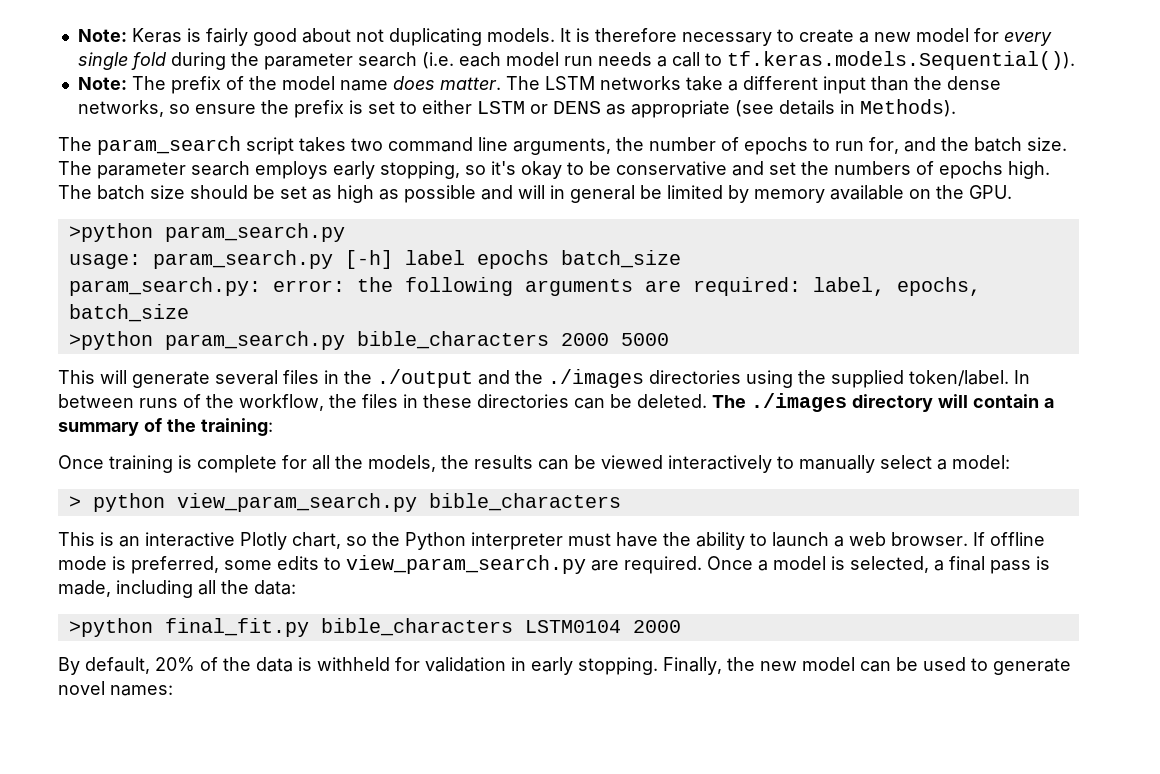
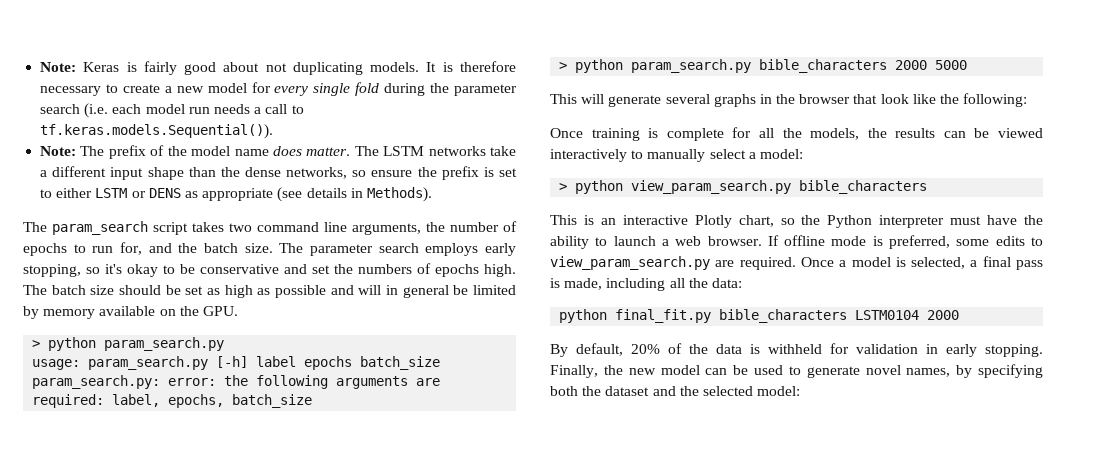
- The LSTM networks take a different input than the dense networks, so ensure the prefix is set to either LSTM or DENS as appropriate (see details in Methods).
+ The LSTM networks take a different input shape than the dense networks, so ensure the prefix is set to either LSTM or DENS as appropriate (see details in Methods).
  The batch size should be set as high as possible and will in general be limited by memory available on the GPU.
- >python param_search.py
+ > python param_search.py
- >python param_search.py bible_characters 2000 5000
+ > python param_search.py bible_characters 2000 5000
- This will generate several files in the ./output and the ./images directories using the supplied token/label. In between runs of the workflow, the files in these directories can be deleted. The ./images directory will contain a summary of the training:
+ This will generate several graphs in the browser that look like the following:
- >python final_fit.py bible_characters LSTM0104 2000
+ python final_fit.py bible_characters LSTM0104 2000
- Finally, the new model can be used to generate novel names:
+ Finally, the new model can be used to generate novel names, by specifying both the dataset and the selected model:

